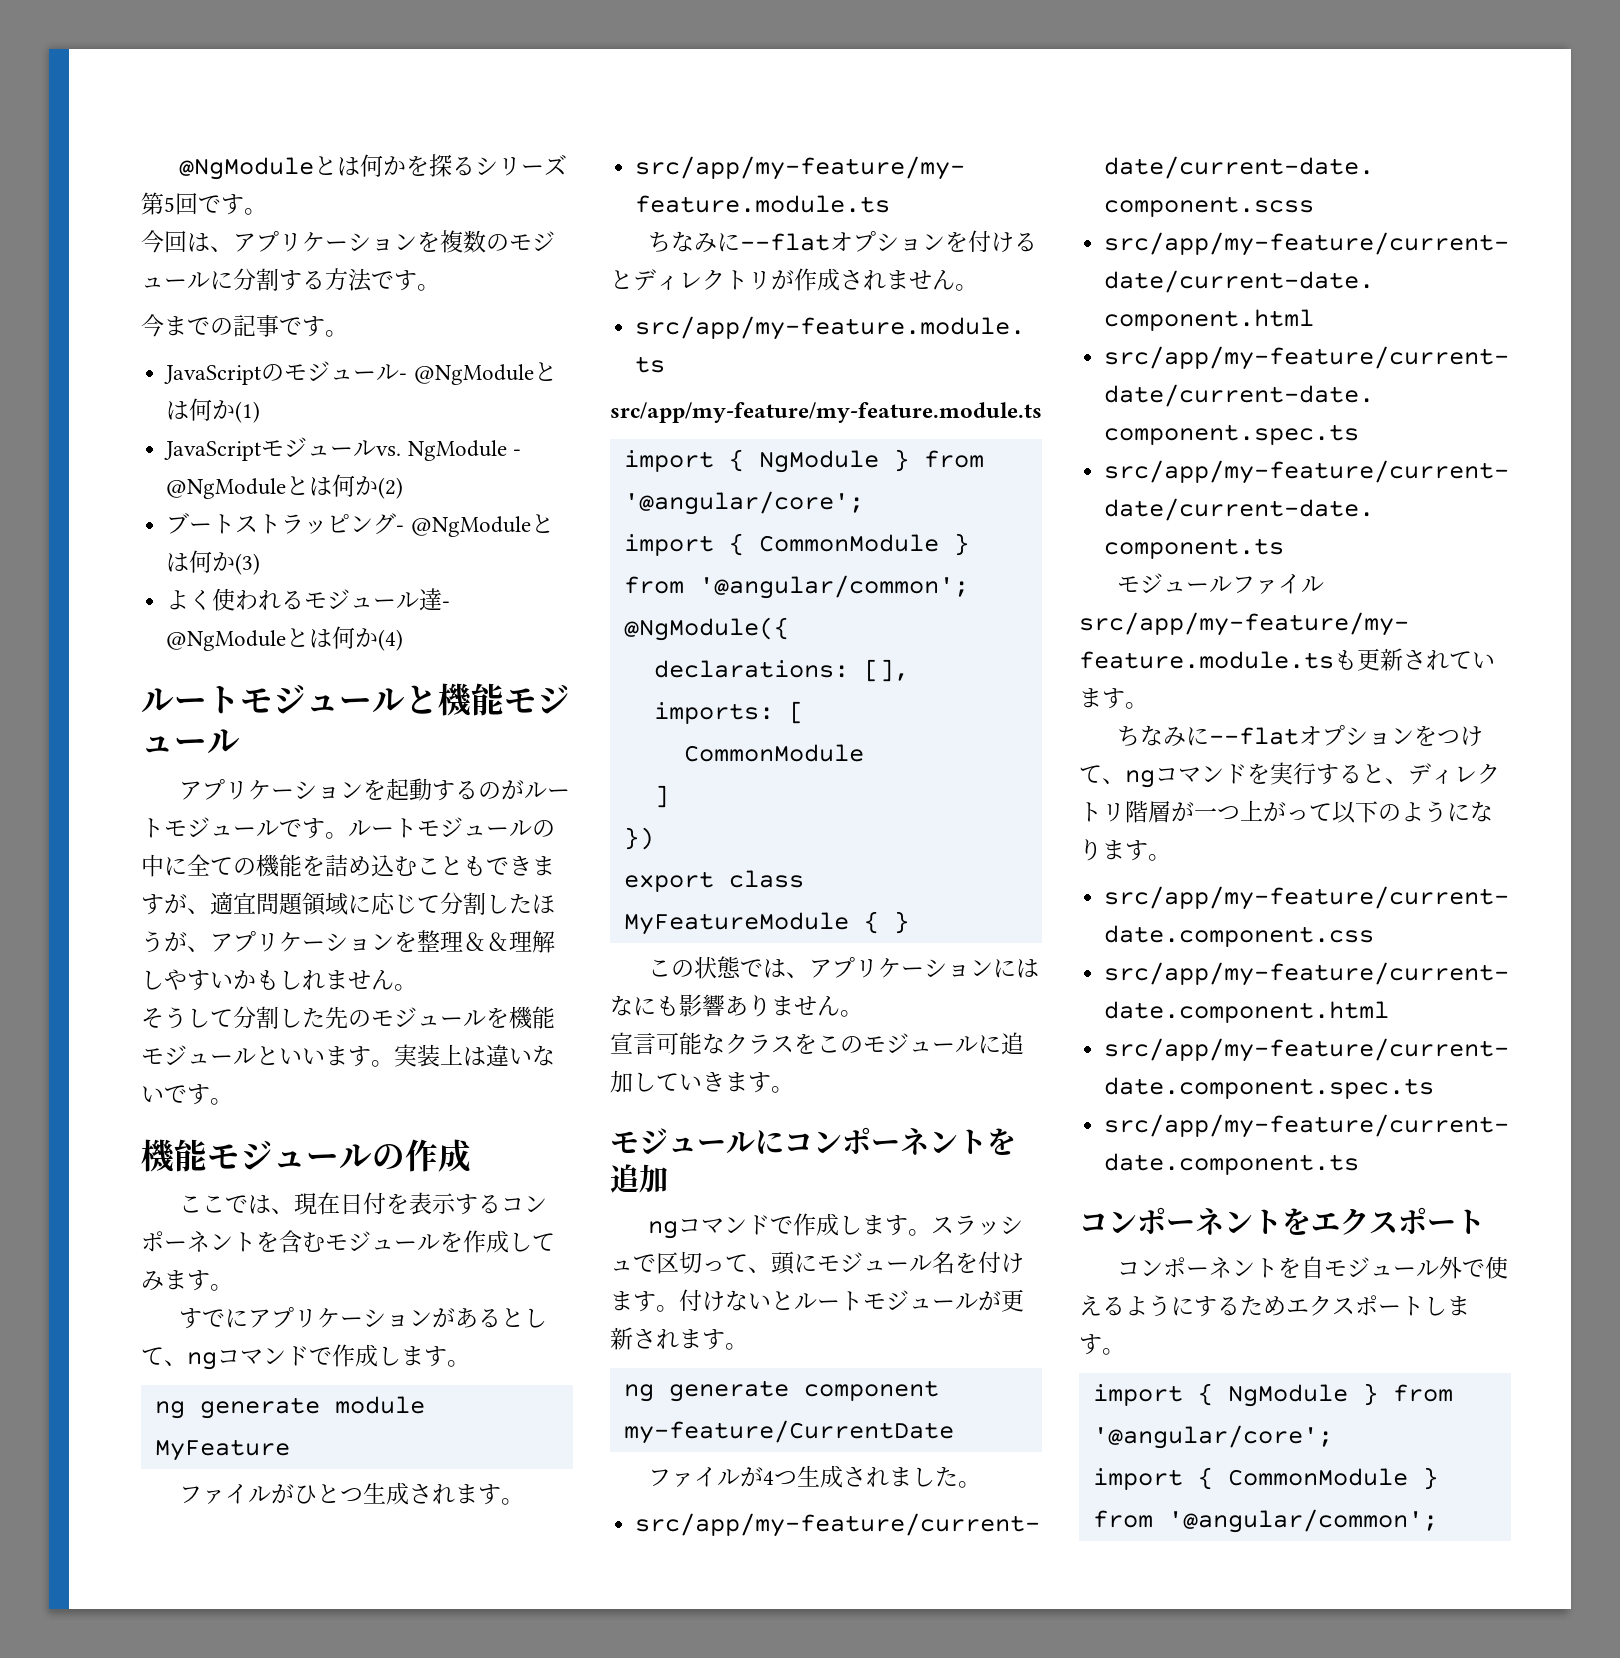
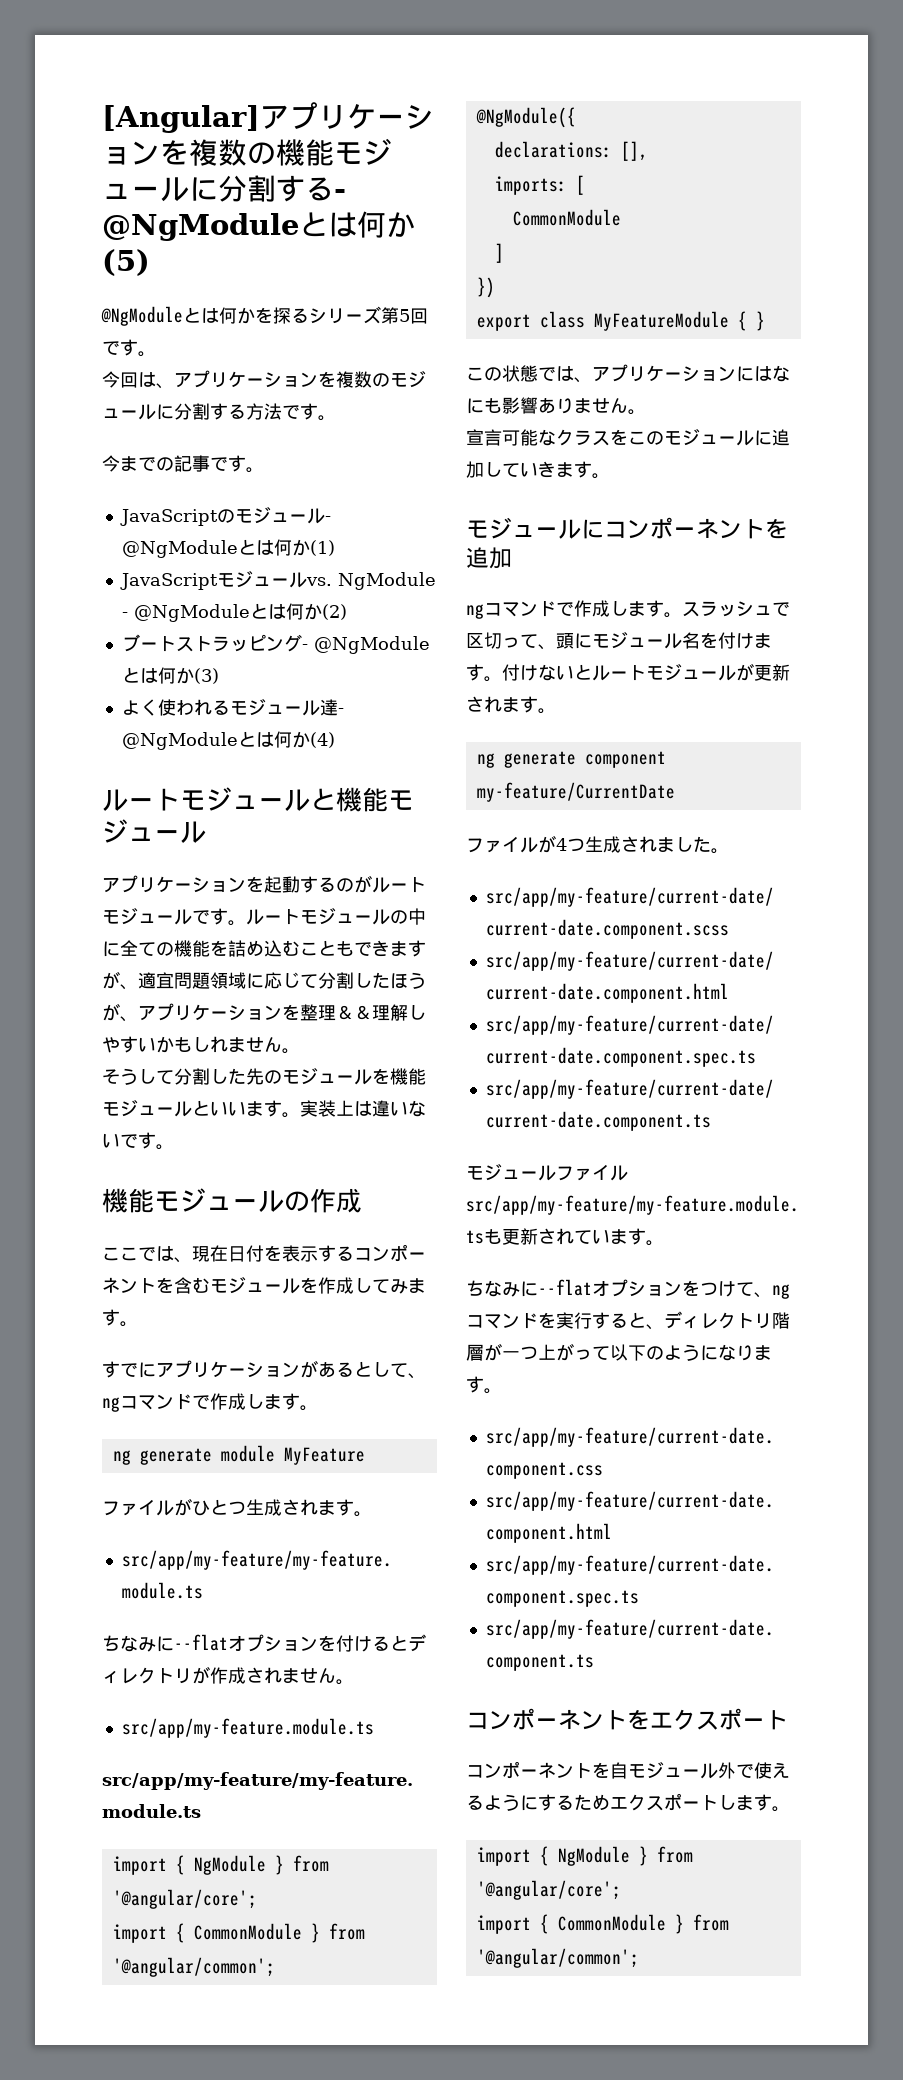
+ [Angular]アプリケーションを複数の機能モジュールに分割する- @NgModuleとは何か(5)

